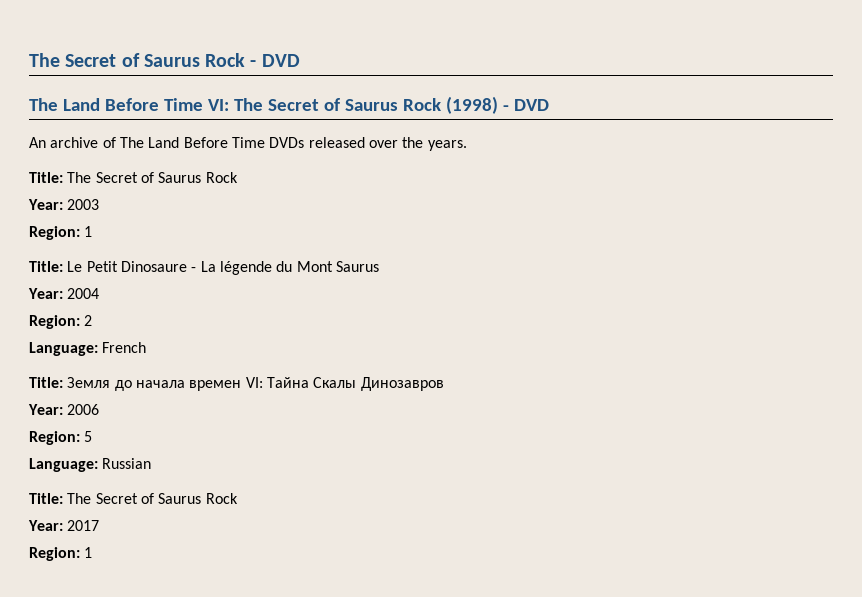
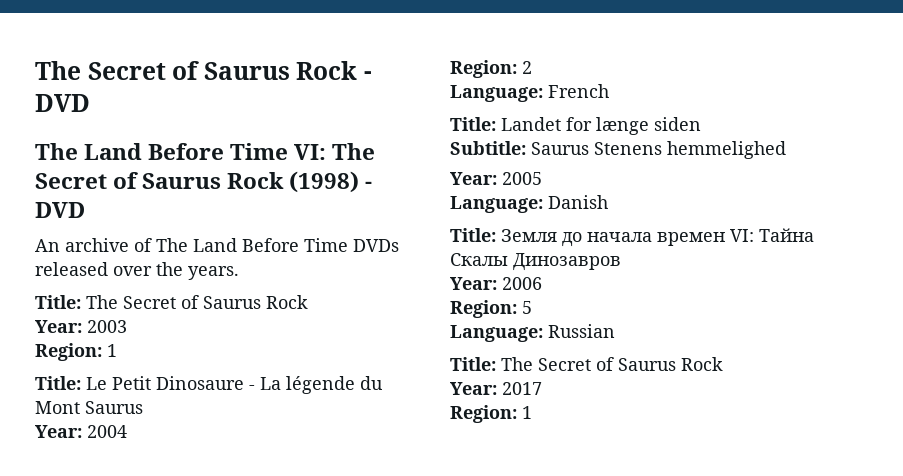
+ Title: Landet for længe siden
+ Subtitle: Saurus Stenens hemmelighed
+ Year: 2005
+ Language: Danish

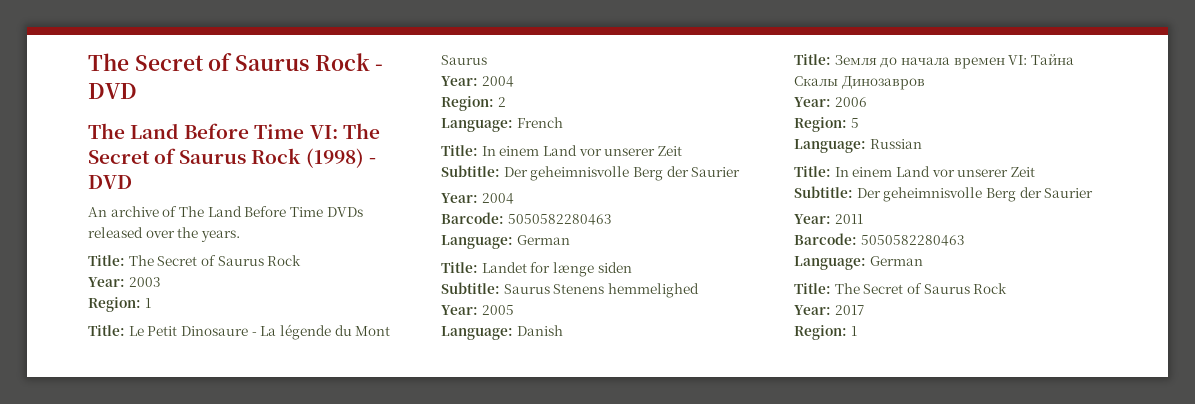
  Language: French
+ Title: In einem Land vor unserer Zeit
+ Subtitle: Der geheimnisvolle Berg der Saurier
+ Year: 2004
+ Barcode: 5050582280463
+ Language: German
  Language: Russian
+ Title: In einem Land vor unserer Zeit
+ Subtitle: Der geheimnisvolle Berg der Saurier
+ Year: 2011
+ Barcode: 5050582280463
+ Language: German

